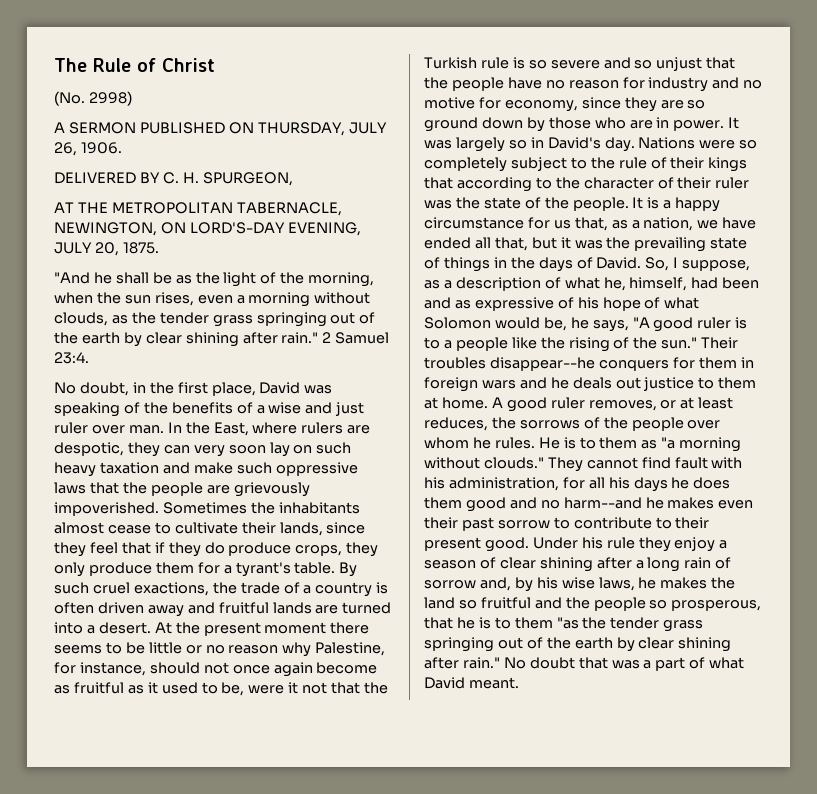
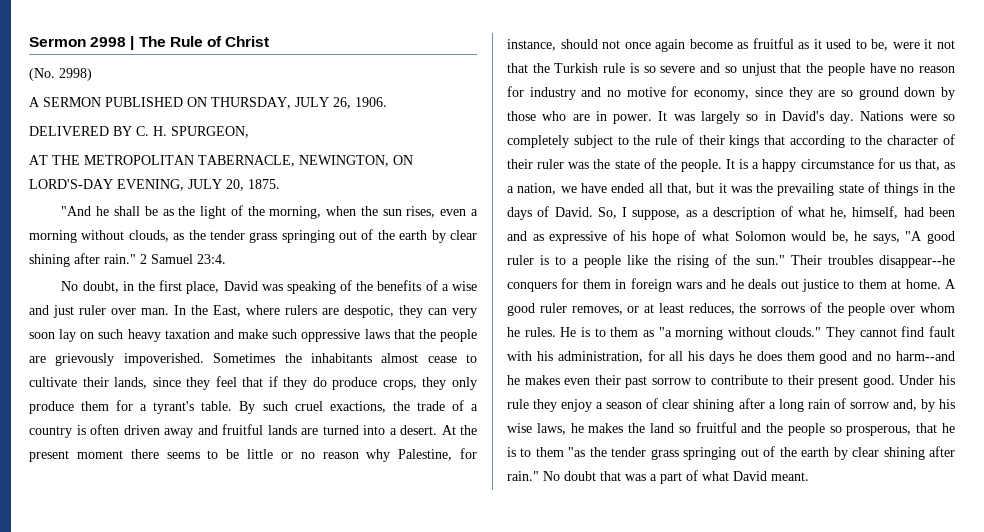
- The Rule of Christ
+ Sermon 2998 | The Rule of Christ

